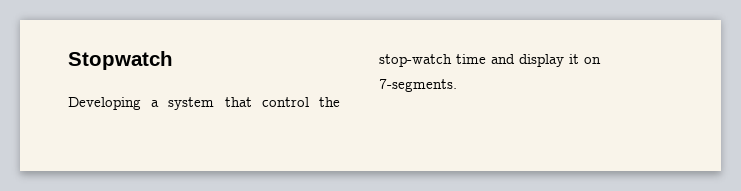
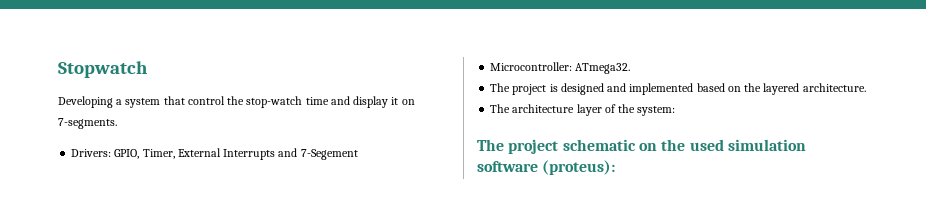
+ Drivers: GPIO, Timer, External Interrupts and 7-Segement
+ Microcontroller: ATmega32.
+ The project is designed and implemented based on the layered architecture.
+ The architecture layer of the system:
+ The project schematic on the used simulation software (proteus):

